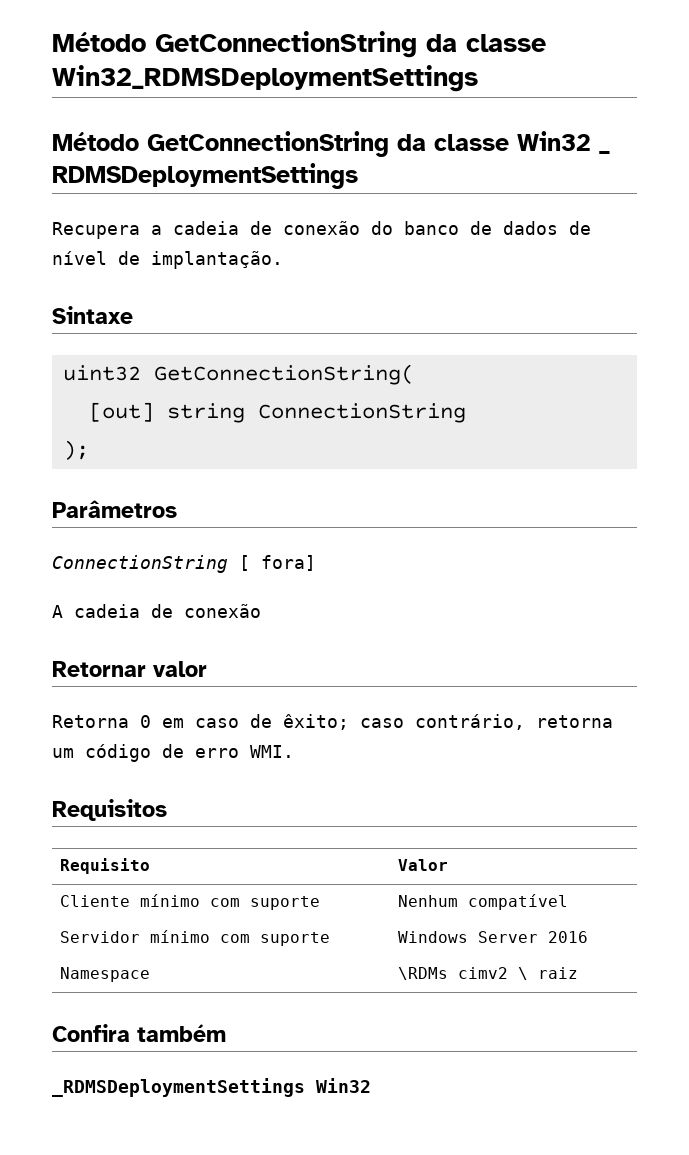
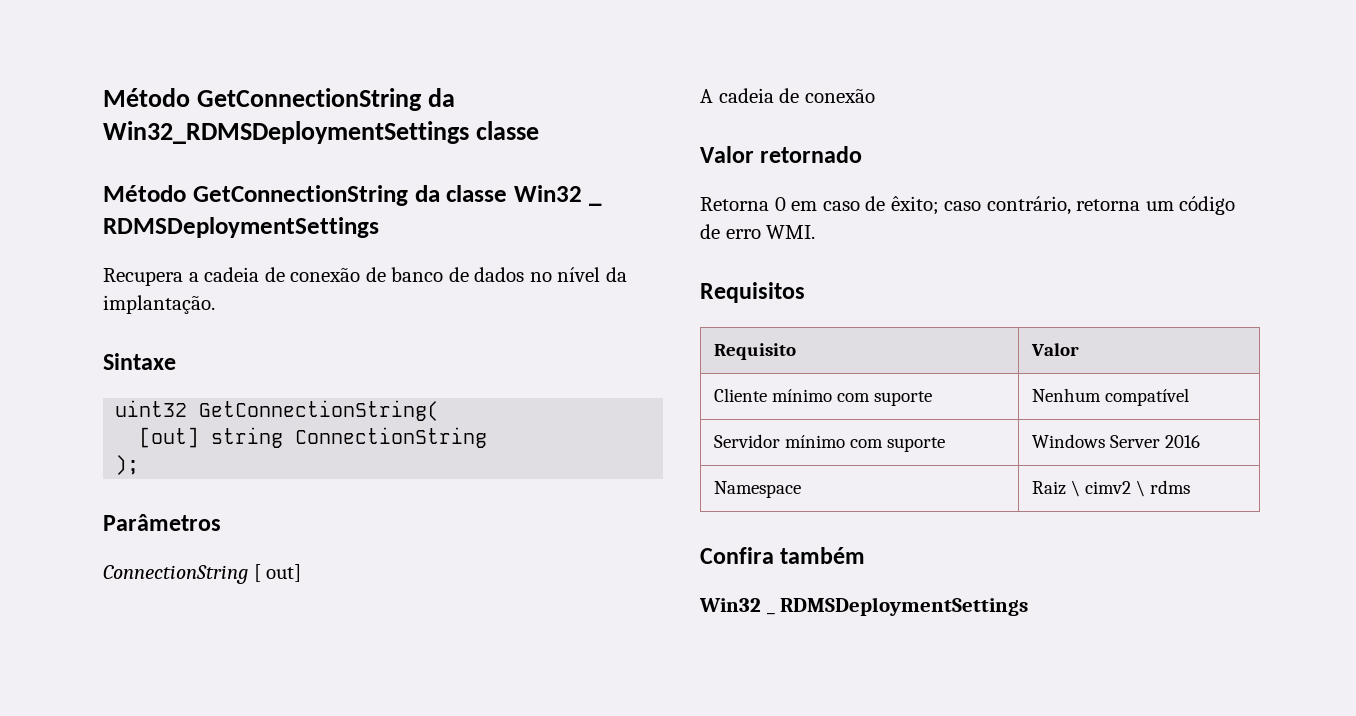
- Método GetConnectionString da classe Win32_RDMSDeploymentSettings
+ Método GetConnectionString da Win32_RDMSDeploymentSettings classe
- Recupera a cadeia de conexão do banco de dados de nível de implantação.
+ Recupera a cadeia de conexão de banco de dados no nível da implantação.
- ConnectionString [ fora]
+ ConnectionString [ out]
- Retornar valor
+ Valor retornado
- Namespace | \RDMs cimv2 \ raiz
+ Namespace | Raiz \ cimv2 \ rdms
  Confira também
- _RDMSDeploymentSettings Win32
+ Win32 _ RDMSDeploymentSettings

